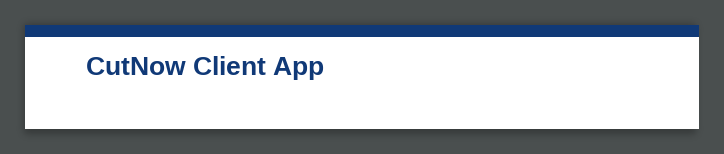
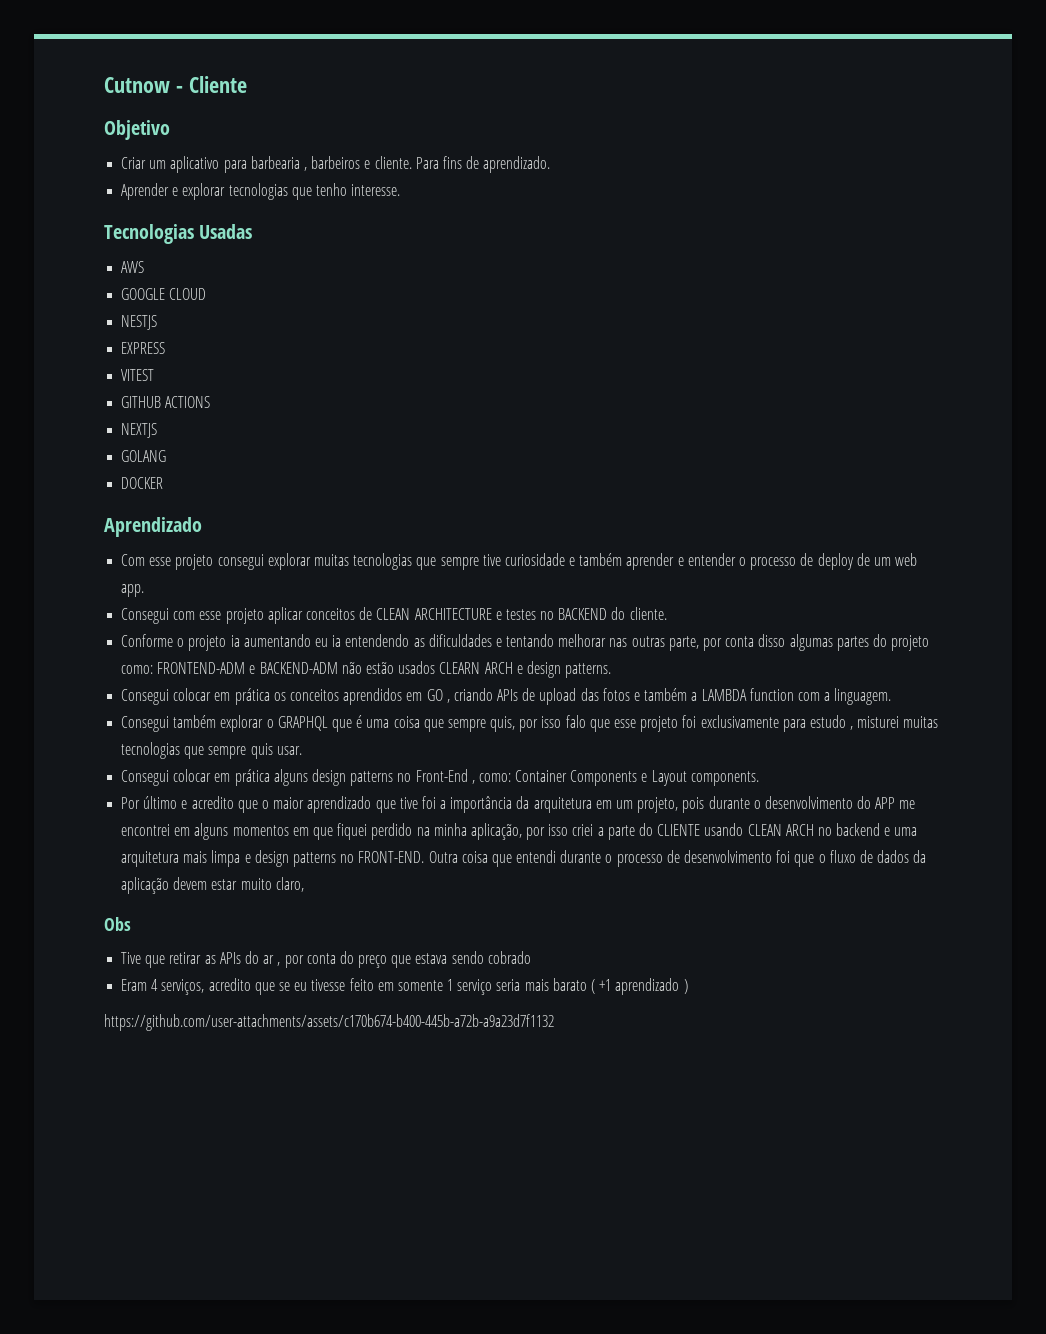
- CutNow Client App
+ Cutnow - Cliente
+ Objetivo
+ Criar um aplicativo para barbearia , barbeiros e cliente. Para fins de aprendizado.
+ Aprender e explorar tecnologias que tenho interesse.
+ Tecnologias Usadas
+ AWS
+ GOOGLE CLOUD
+ NESTJS
+ EXPRESS
+ VITEST
+ GITHUB ACTIONS
+ NEXTJS
+ GOLANG
+ DOCKER
+ Aprendizado
+ Com esse projeto consegui explorar muitas tecnologias que sempre tive curiosidade e também aprender e entender o processo de deploy de um web app.
+ Consegui com esse projeto aplicar conceitos de CLEAN ARCHITECTURE e testes no BACKEND do cliente.
+ Conforme o projeto ia aumentando eu ia entendendo as dificuldades e tentando melhorar nas outras parte, por conta disso algumas partes do projeto como: FRONTEND-ADM e BACKEND-ADM não estão usados CLEARN ARCH e design patterns.
+ Consegui colocar em prática os conceitos aprendidos em GO , criando APIs de upload das fotos e também a LAMBDA function com a linguagem.
+ Consegui também explorar o GRAPHQL que é uma coisa que sempre quis, por isso falo que esse projeto foi exclusivamente para estudo , misturei muitas tecnologias que sempre quis usar.
+ Consegui colocar em prática alguns design patterns no Front-End , como: Container Components e Layout components.
+ Por último e acredito que o maior aprendizado que tive foi a importância da arquitetura em um projeto, pois durante o desenvolvimento do APP me encontrei em alguns momentos em que fiquei perdido na minha aplicação, por isso criei a parte do CLIENTE usando CLEAN ARCH no backend e uma arquitetura mais limpa e design patterns no FRONT-END. Outra coisa que entendi durante o processo de desenvolvimento foi que o fluxo de dados da aplicação devem estar muito claro,
+ Obs
+ Tive que retirar as APIs do ar , por conta do preço que estava sendo cobrado
+ Eram 4 serviços, acredito que se eu tivesse feito em somente 1 serviço seria mais barato ( +1 aprendizado )
+ https://github.com/user-attachments/assets/c170b674-b400-445b-a72b-a9a23d7f1132

